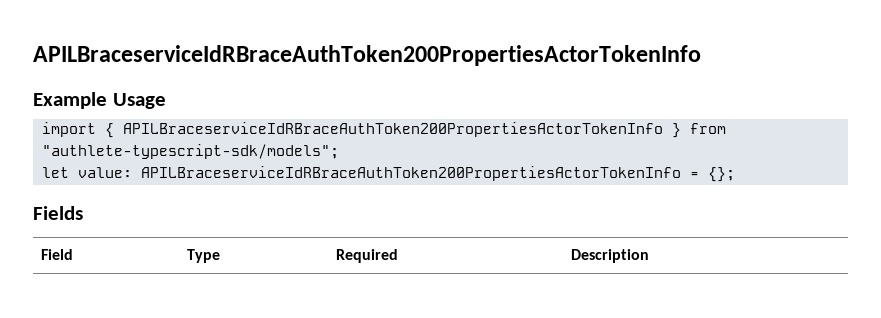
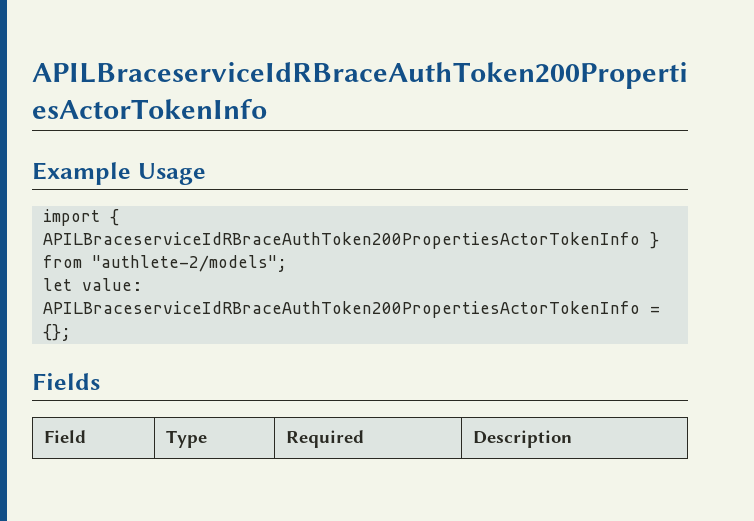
- import { APILBraceserviceIdRBraceAuthToken200PropertiesActorTokenInfo } from "authlete-typescript-sdk/models";
+ import { APILBraceserviceIdRBraceAuthToken200PropertiesActorTokenInfo } from "authlete-2/models";

